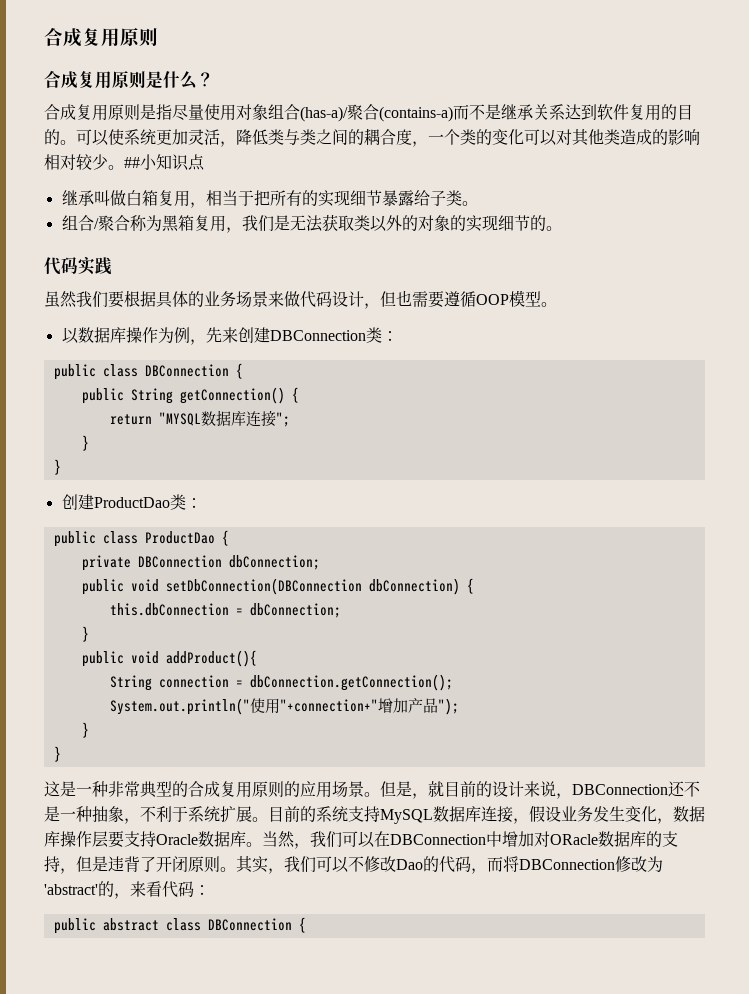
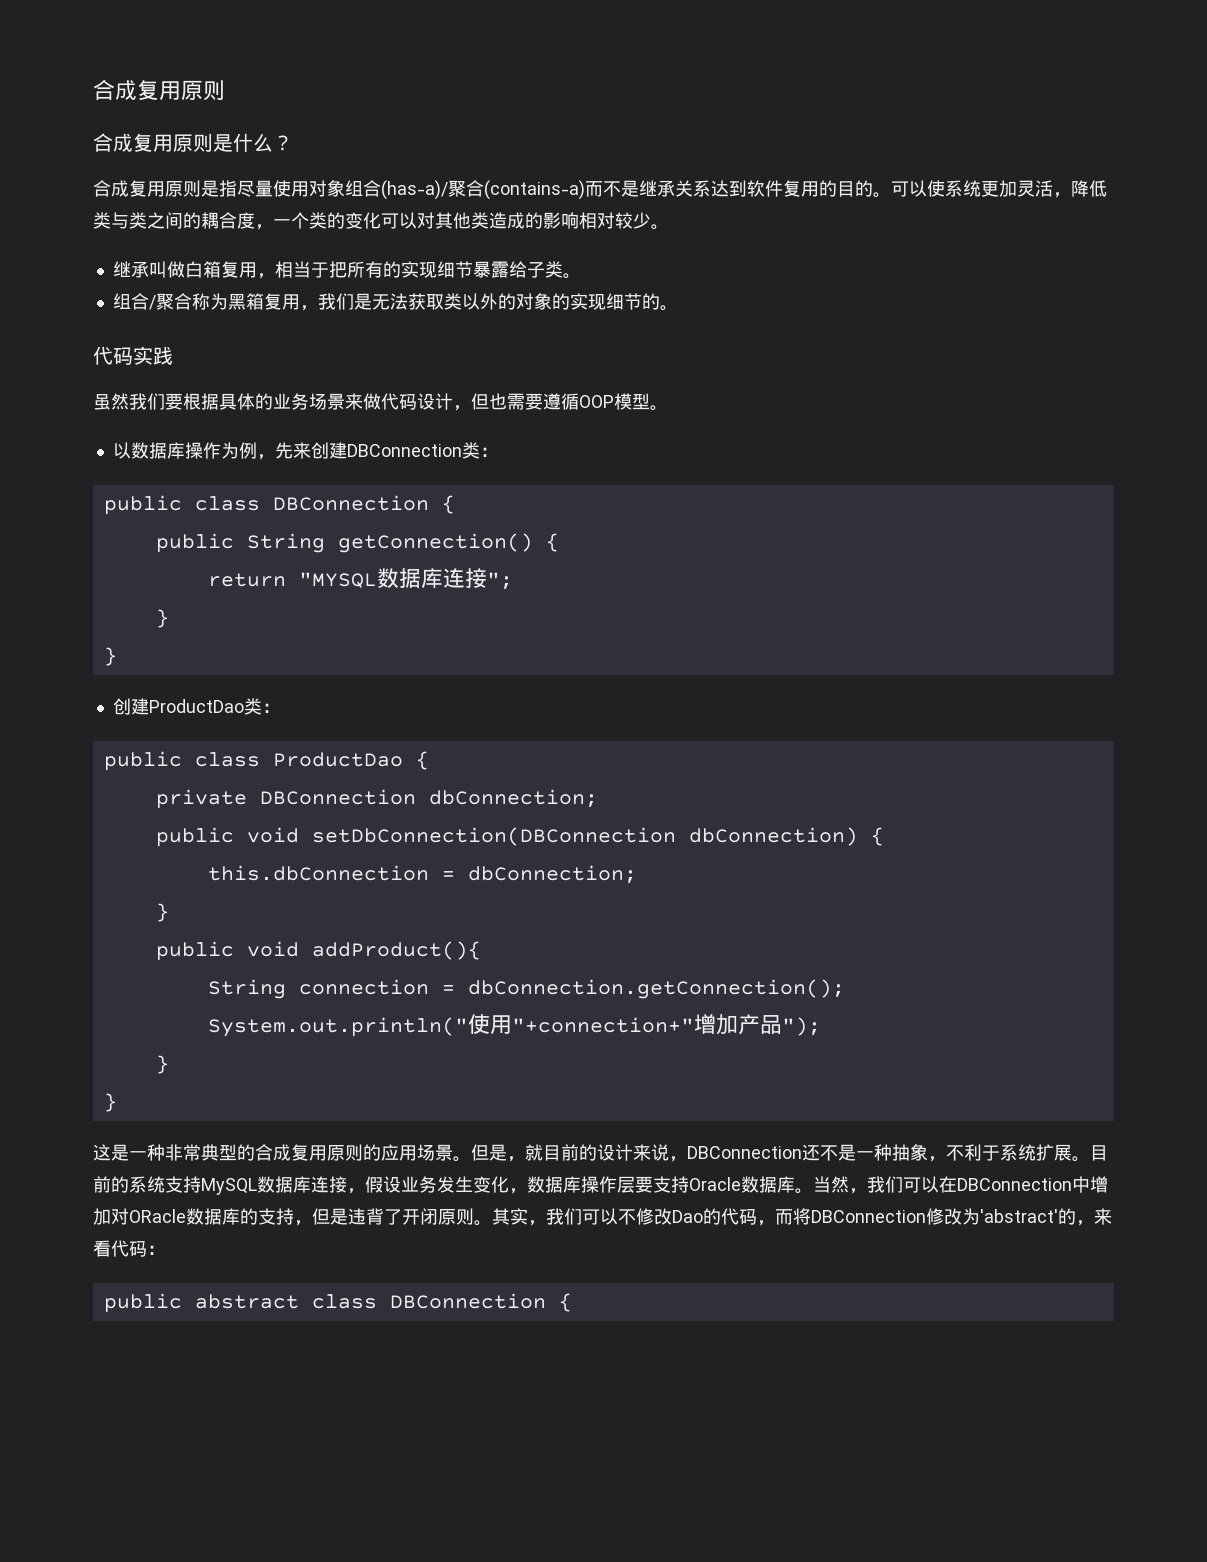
- ##小知识点

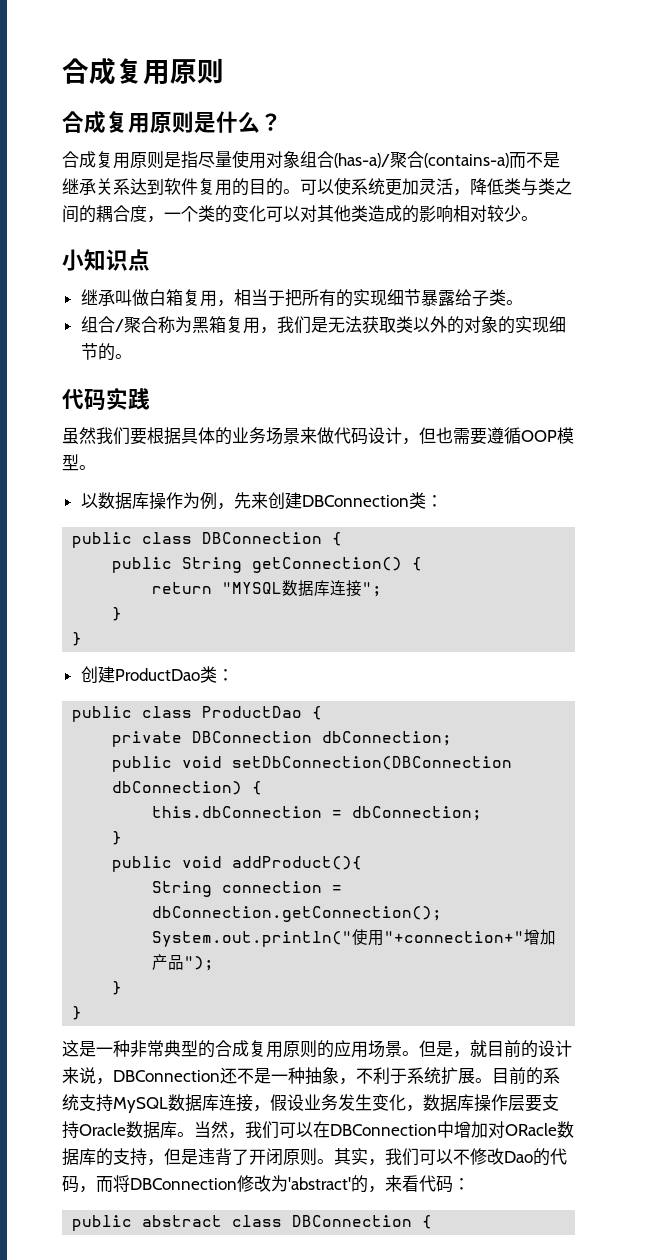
+ 小知识点

